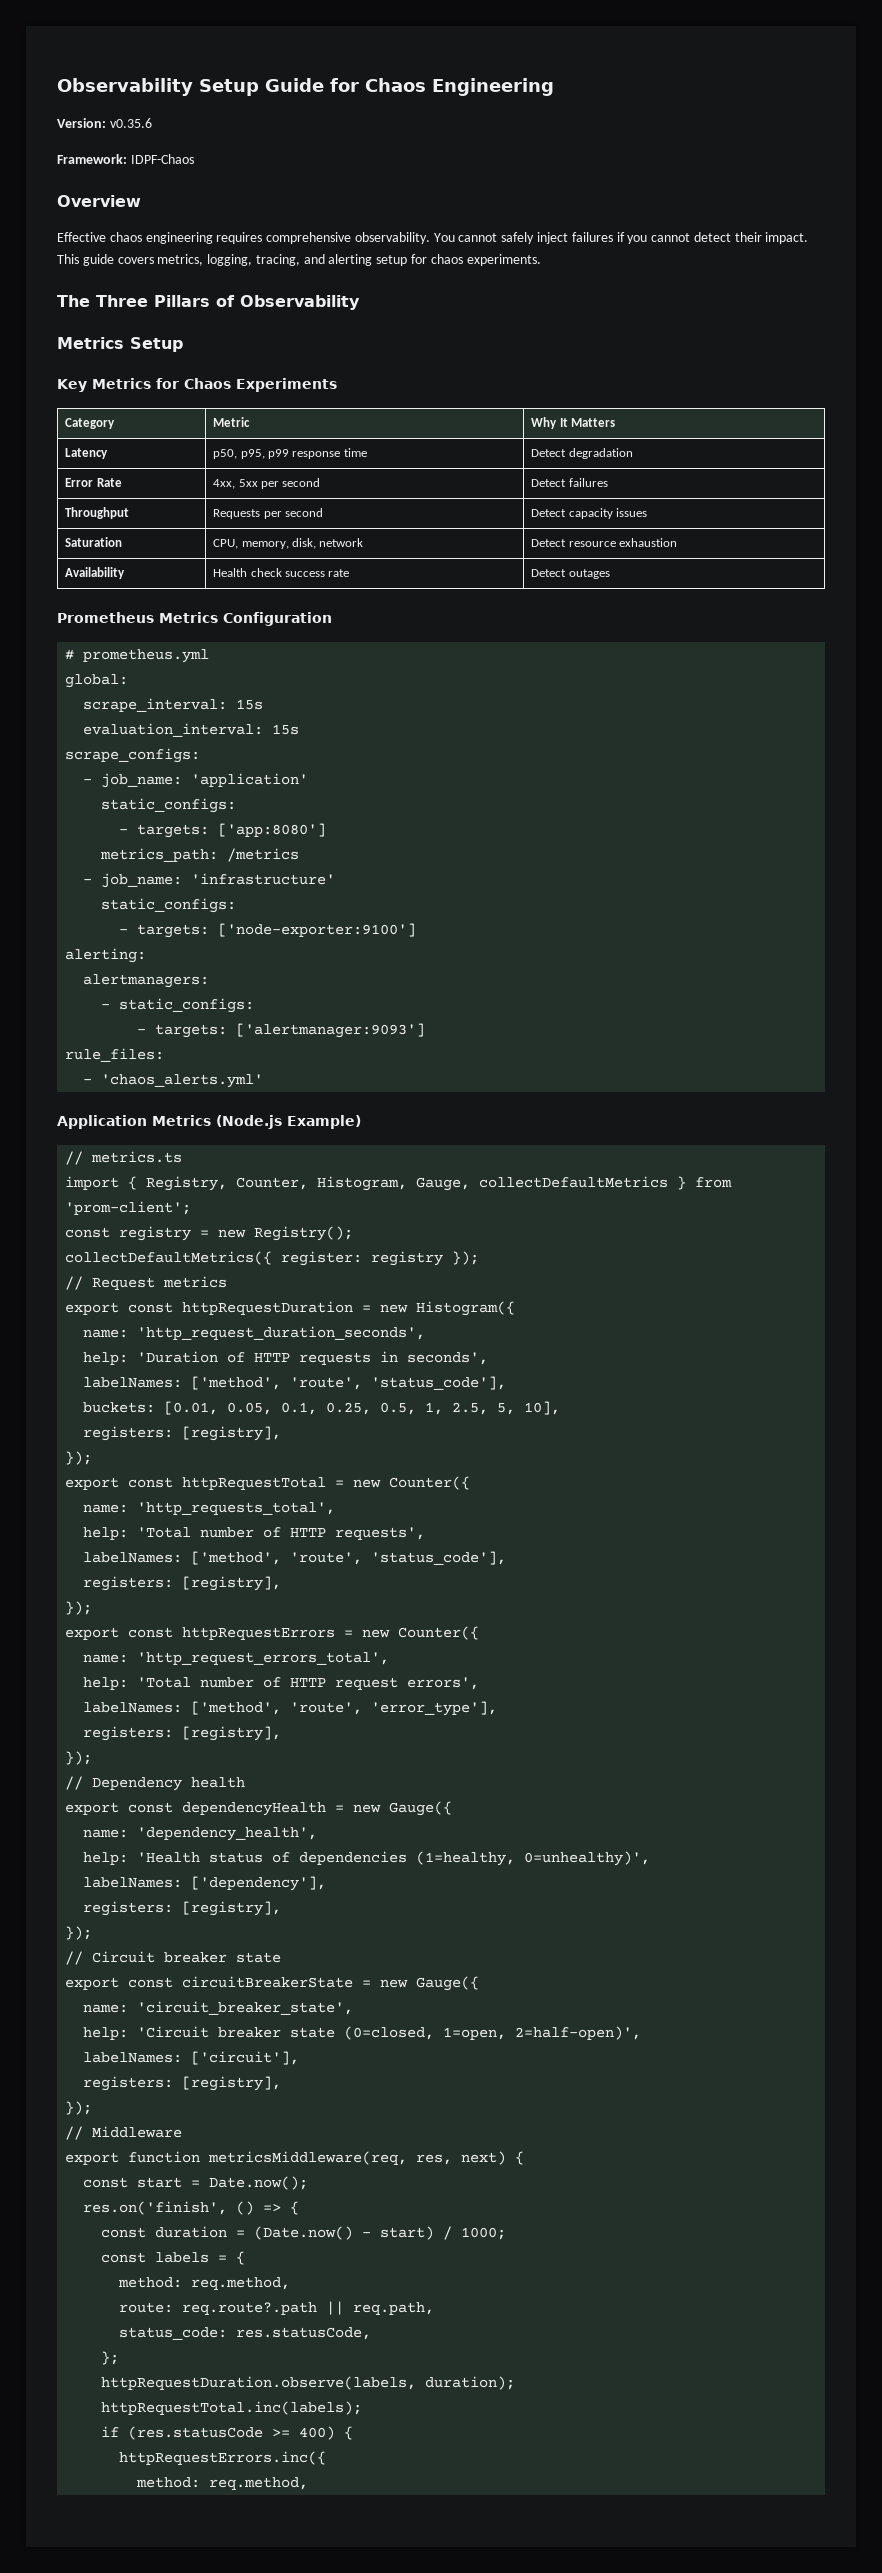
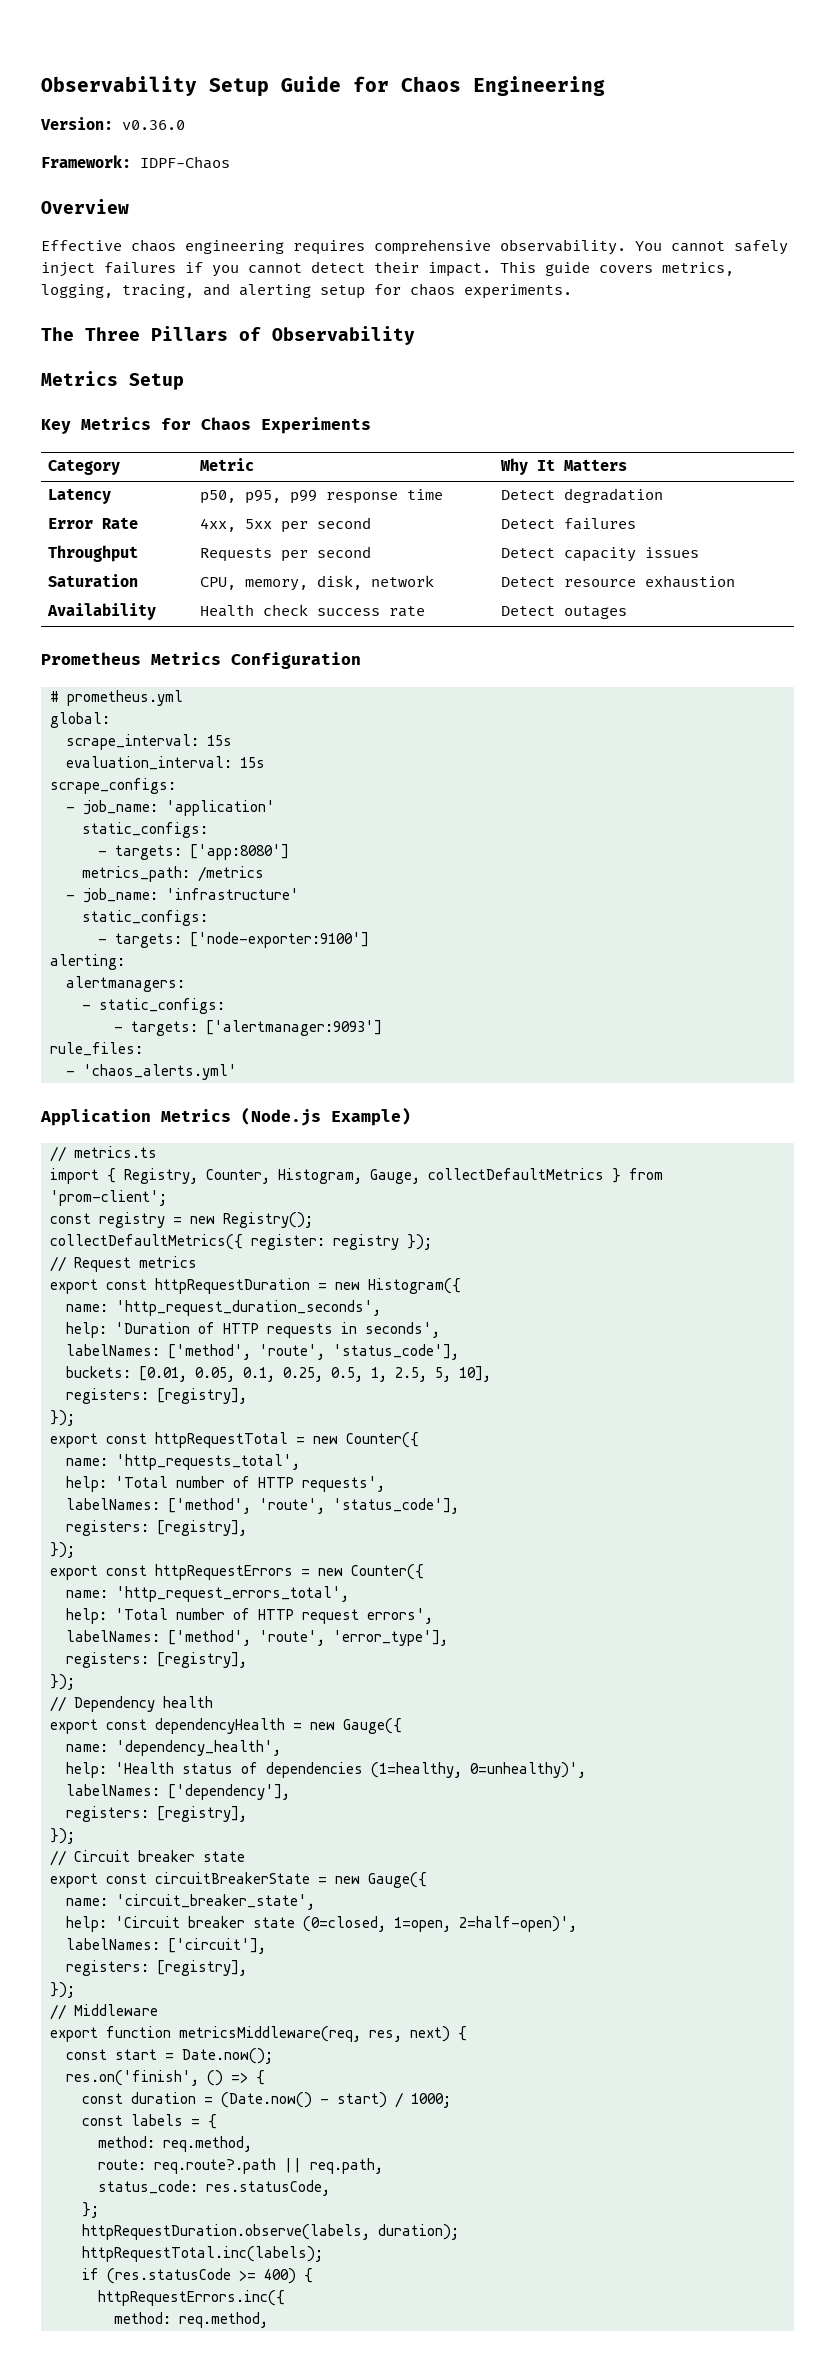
- Version: v0.35.6
+ Version: v0.36.0

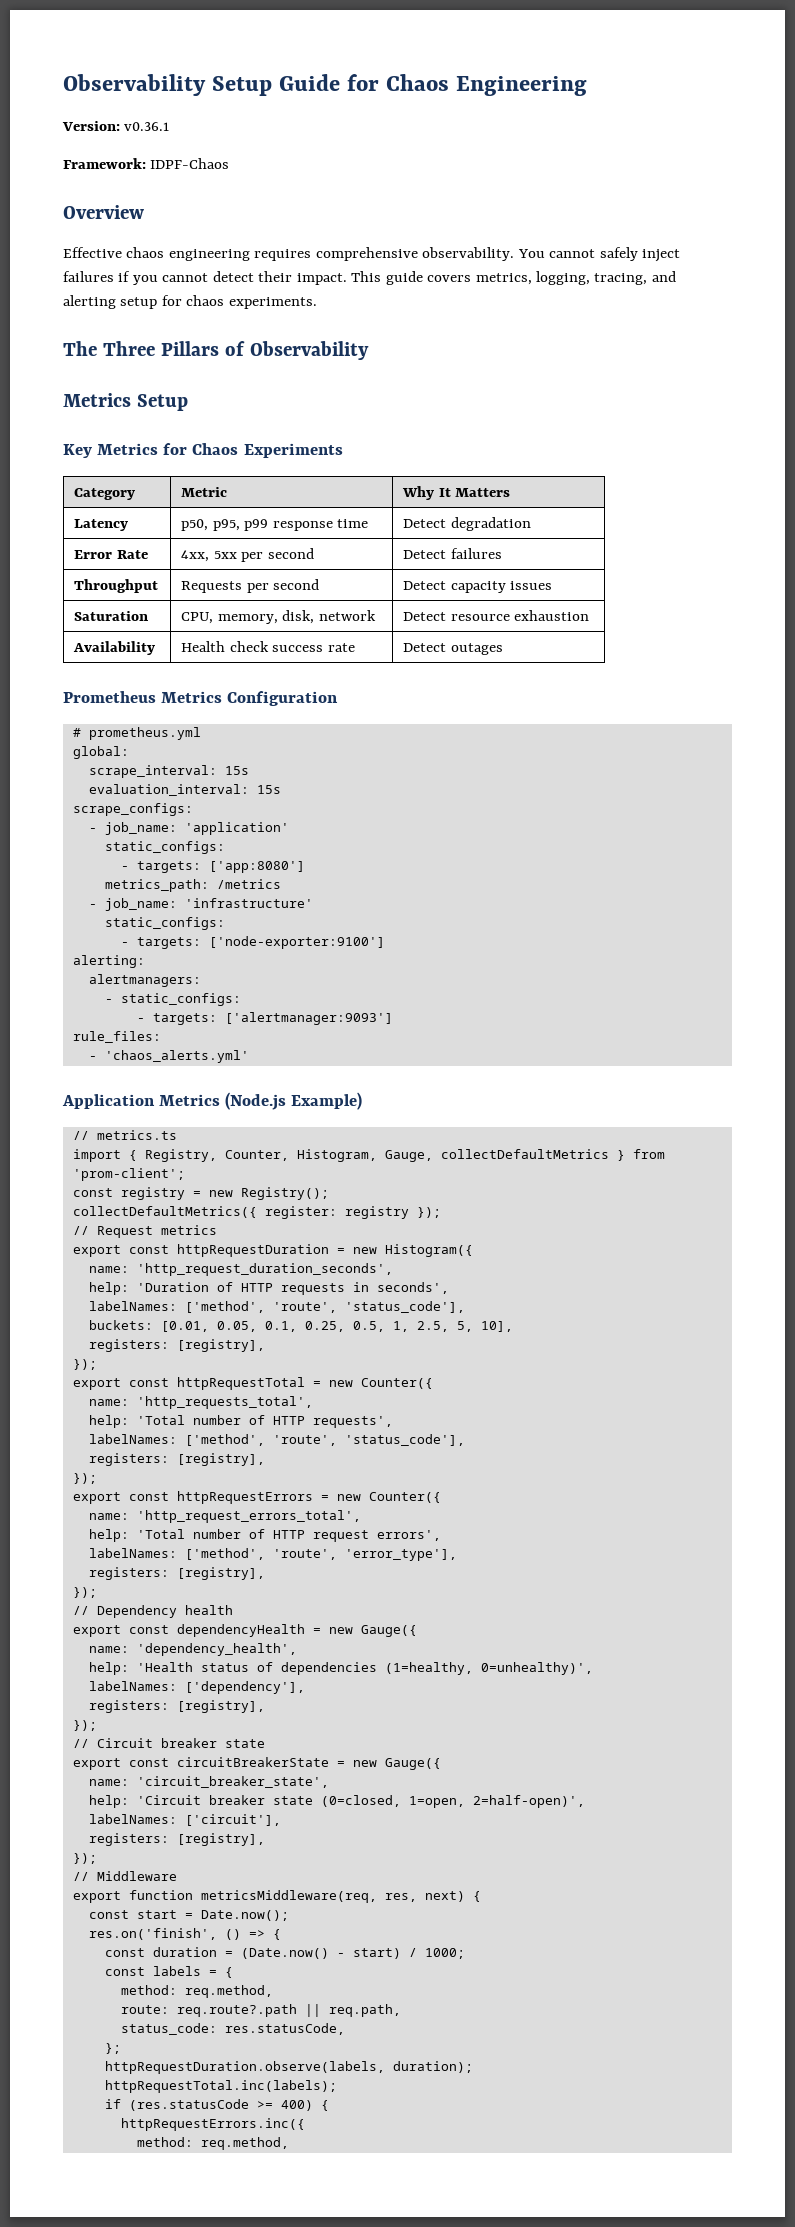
- Version: v0.36.0
+ Version: v0.36.1

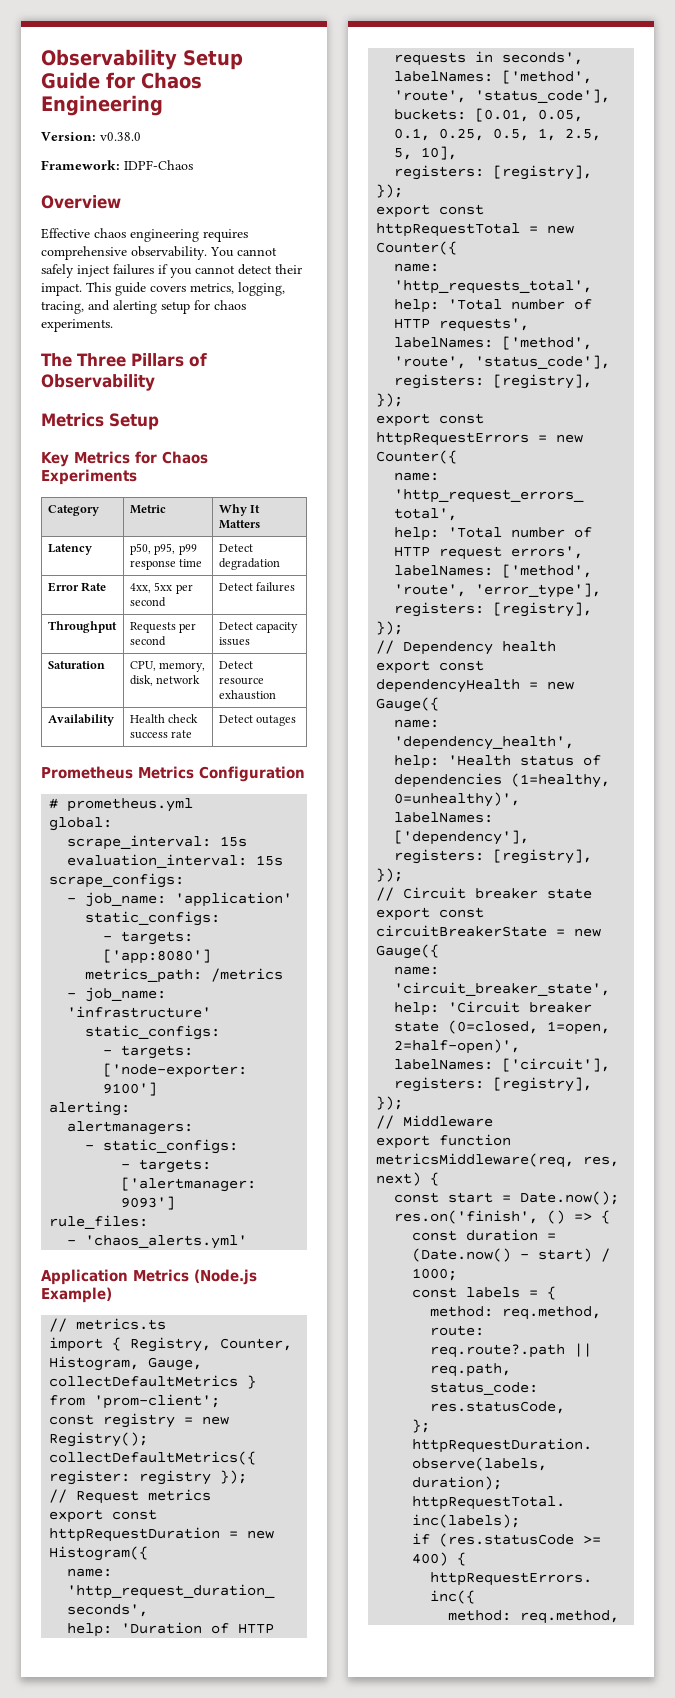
- Version: v0.36.1
+ Version: v0.38.0

